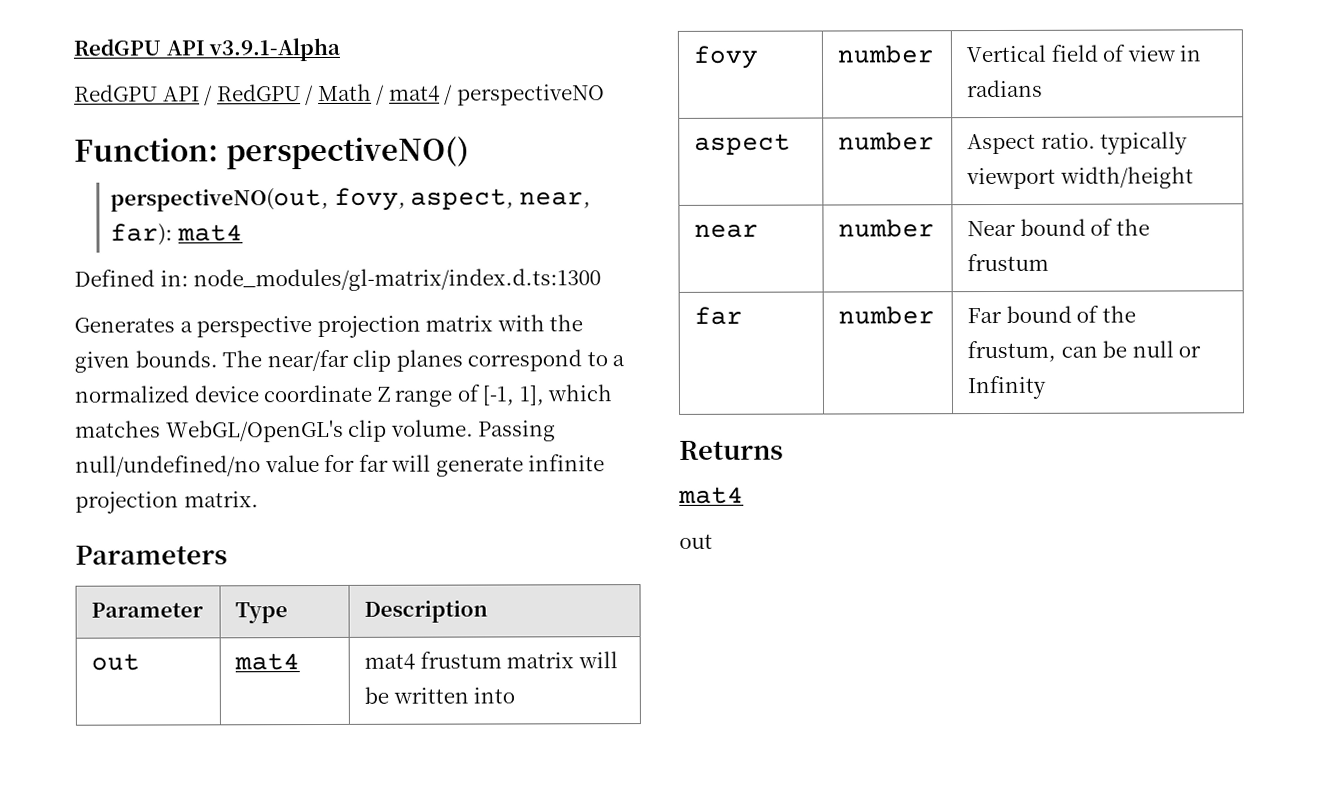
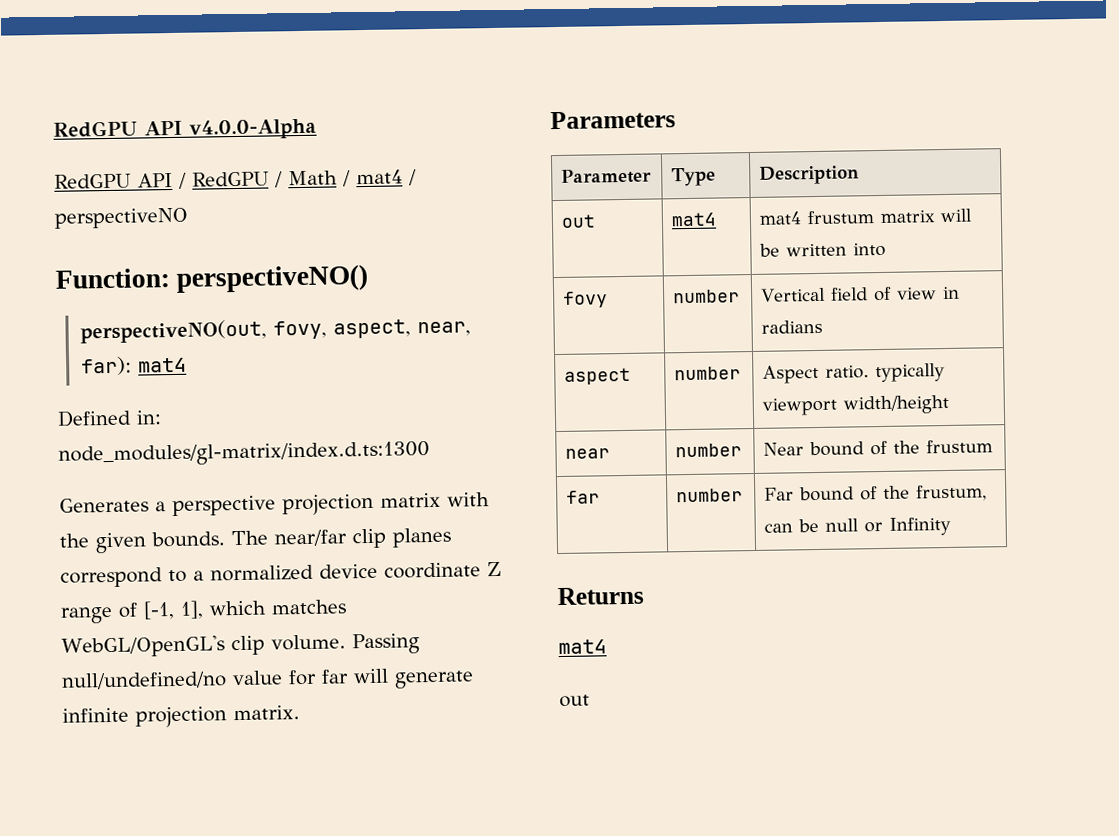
- RedGPU API v3.9.1-Alpha
+ RedGPU API v4.0.0-Alpha

